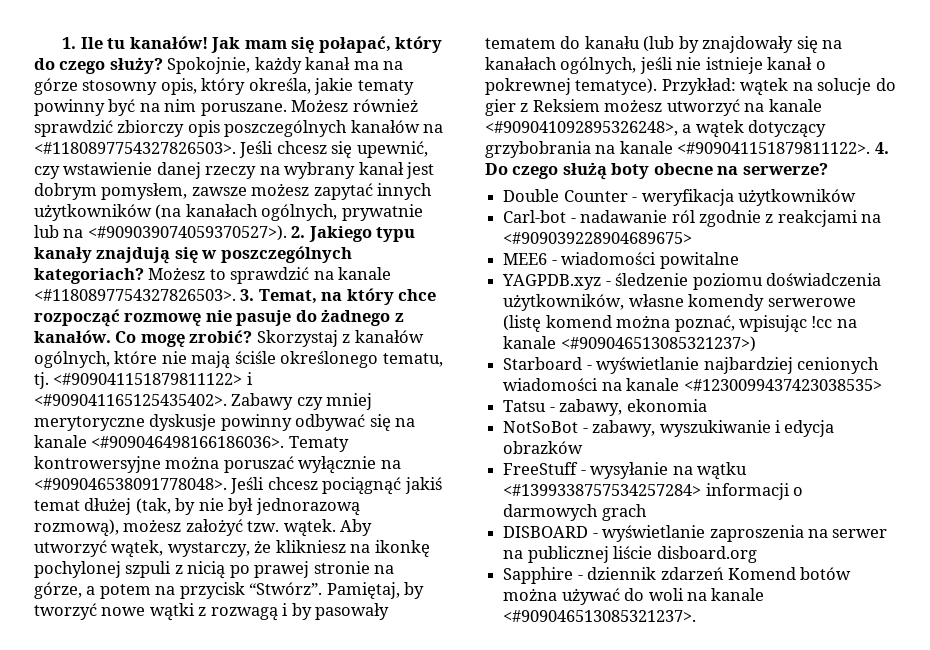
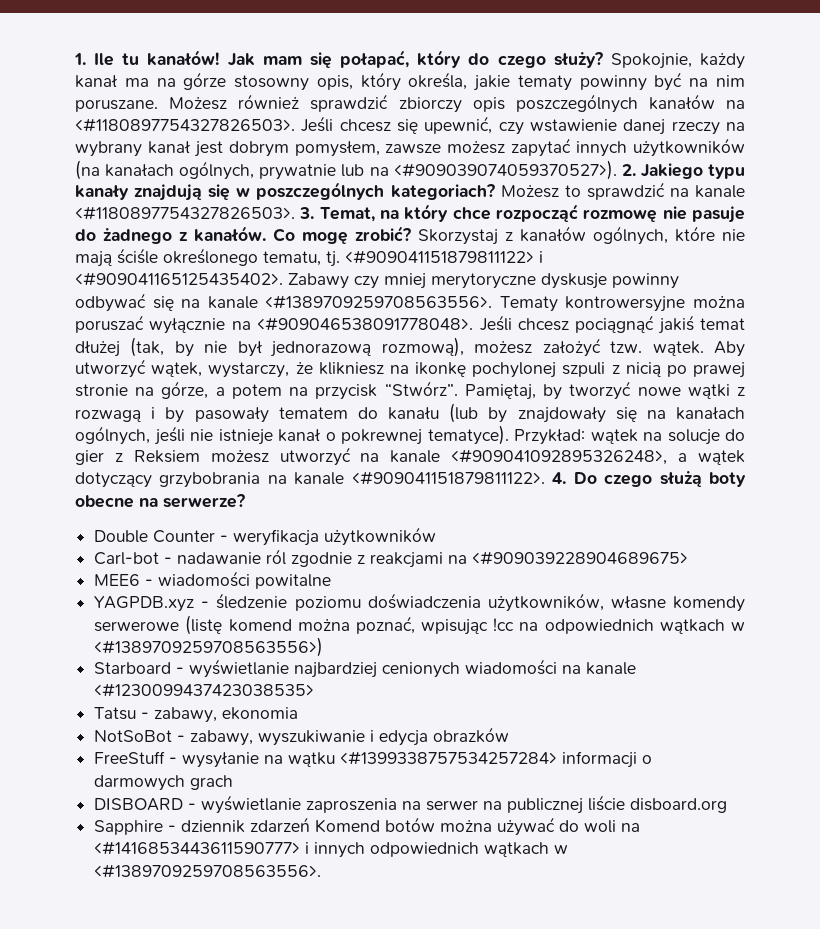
- Zabawy czy mniej merytoryczne dyskusje powinny odbywać się na kanale <#909046498166186036>.
+ Zabawy czy mniej merytoryczne dyskusje powinny odbywać się na kanale <#1389709259708563556>.
- YAGPDB.xyz - śledzenie poziomu doświadczenia użytkowników, własne komendy serwerowe (listę komend można poznać, wpisując !cc na kanale <#909046513085321237>)
+ YAGPDB.xyz - śledzenie poziomu doświadczenia użytkowników, własne komendy serwerowe (listę komend można poznać, wpisując !cc na odpowiednich wątkach w <#1389709259708563556>)
- Sapphire - dziennik zdarzeń Komend botów można używać do woli na kanale <#909046513085321237>.
+ Sapphire - dziennik zdarzeń Komend botów można używać do woli na <#1416853443611590777> i innych odpowiednich wątkach w <#1389709259708563556>.

